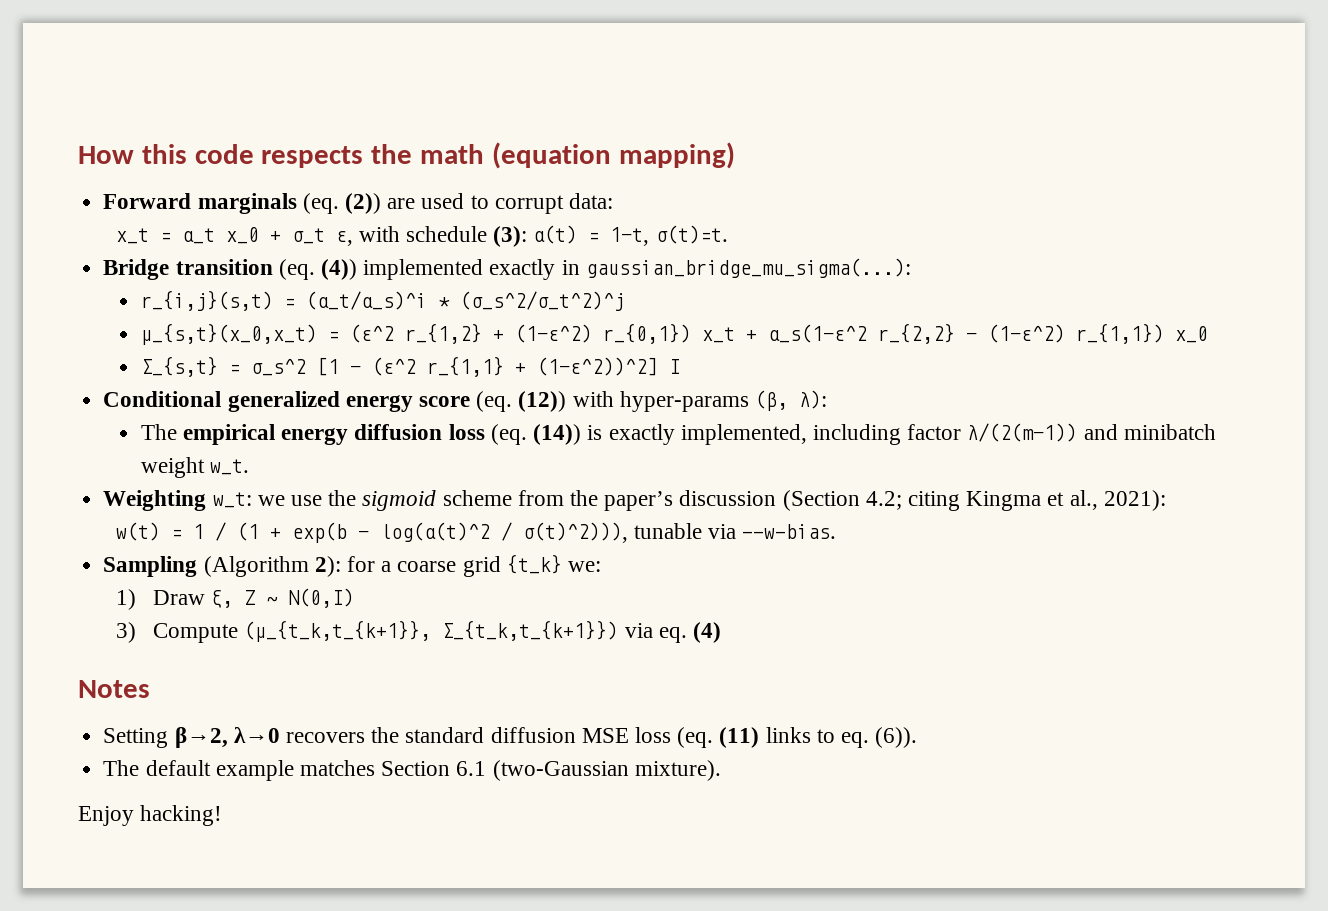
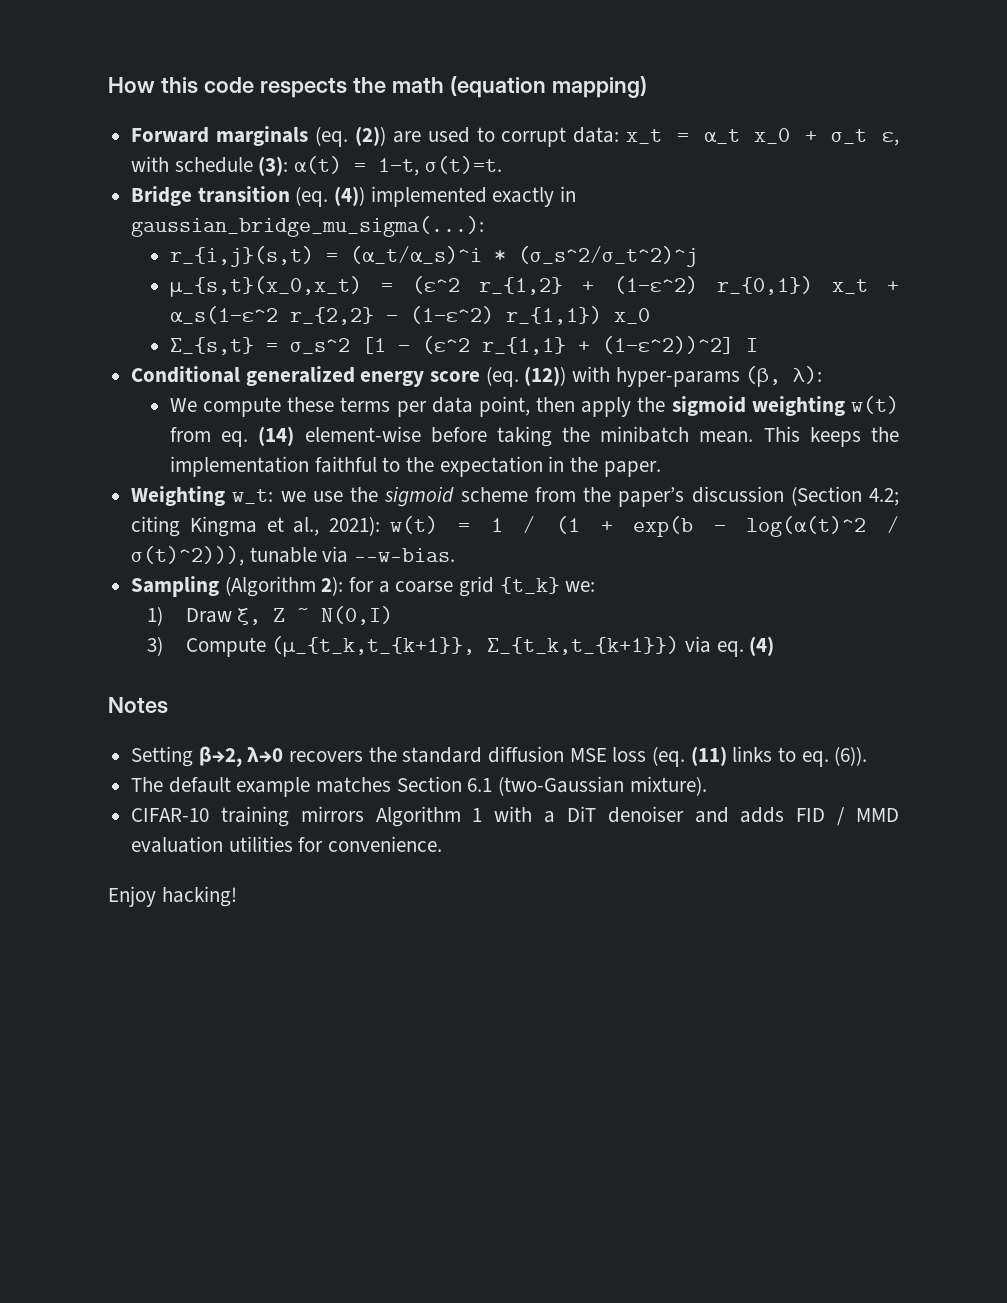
- (2)) are used to corrupt data:
- x_t = α_t x_0 + σ_t ε, with schedule (3): α(t) = 1−t, σ(t)=t.
+ (2)) are used to corrupt data: x_t = α_t x_0 + σ_t ε, with schedule (3): α(t) = 1−t, σ(t)=t.
- The empirical energy diffusion loss (eq. (14)) is exactly implemented, including factor λ/(2(m−1)) and minibatch weight w_t.
+ We compute these terms per data point, then apply the sigmoid weighting w(t) from eq. (14) element-wise before taking the minibatch mean. This keeps the implementation faithful to the expectation in the paper.
- Weighting w_t: we use the sigmoid scheme from the paper’s discussion (Section 4.2; citing Kingma et al., 2021):
- w(t) = 1 / (1 + exp(b − log(α(t)^2 / σ(t)^2))), tunable via --w-bias.
+ Weighting w_t: we use the sigmoid scheme from the paper’s discussion (Section 4.2; citing Kingma et al., 2021): w(t) = 1 / (1 + exp(b − log(α(t)^2 / σ(t)^2))), tunable via --w-bias.
+ CIFAR‑10 training mirrors Algorithm 1 with a DiT denoiser and adds FID / MMD evaluation utilities for convenience.

